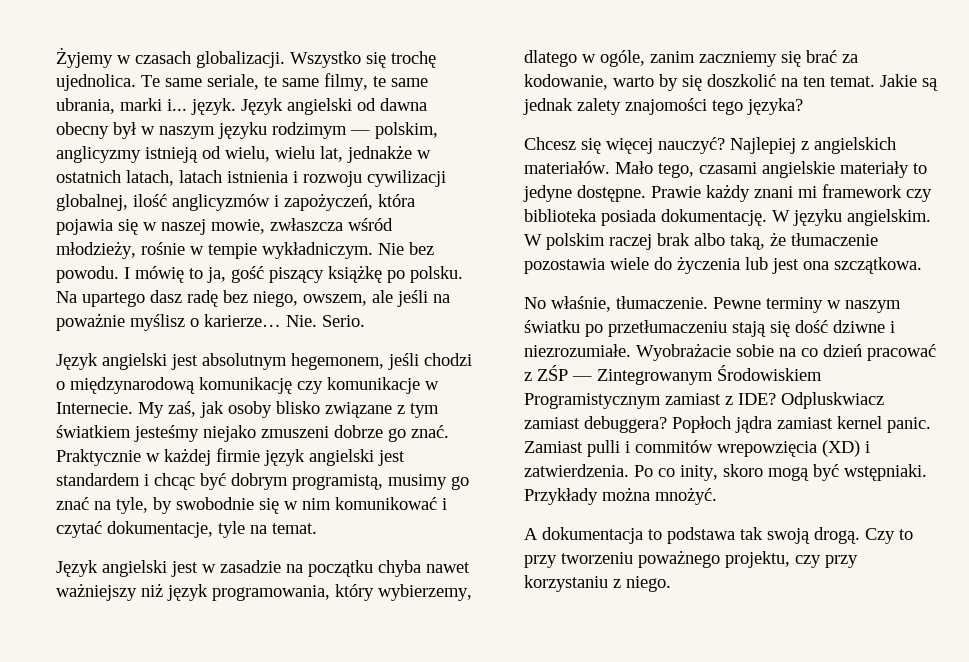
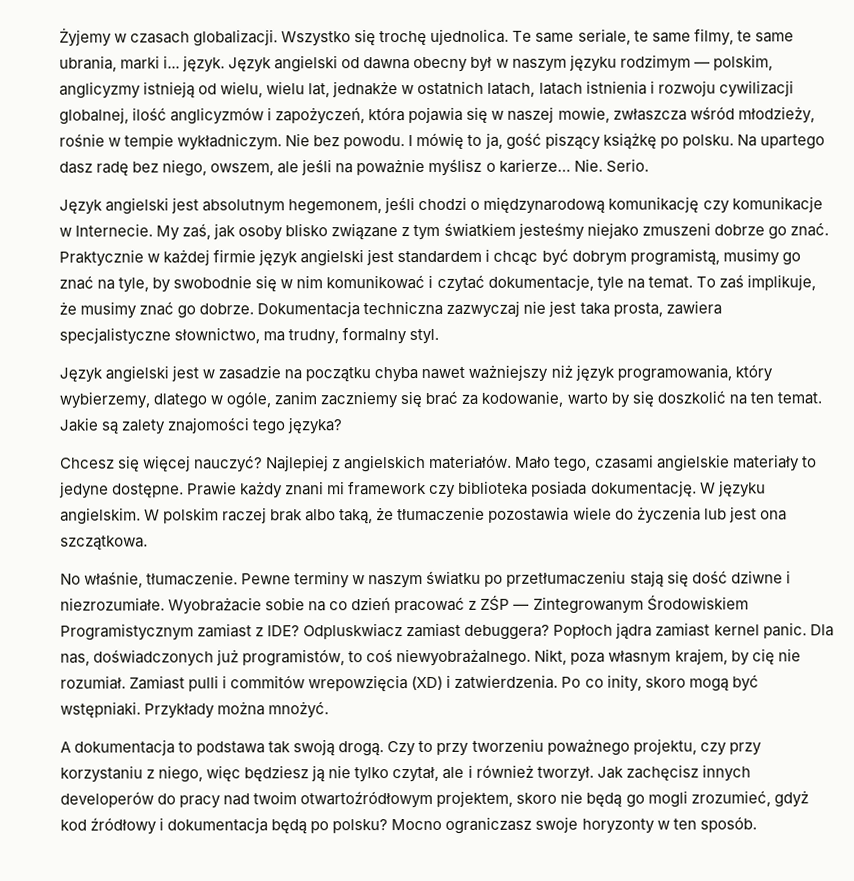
+ To zaś implikuje, że musimy znać go dobrze. Dokumentacja techniczna zazwyczaj nie jest taka prosta, zawiera specjalistyczne słownictwo, ma trudny, formalny styl.
- Jakie są jednak zalety znajomości tego języka?
+ Jakie są zalety znajomości tego języka?
+ Dla nas, doświadczonych już programistów, to coś niewyobrażalnego. Nikt, poza własnym krajem, by cię nie rozumiał.
- Czy to przy tworzeniu poważnego projektu, czy przy korzystaniu z niego.
+ Czy to przy tworzeniu poważnego projektu, czy przy korzystaniu z niego, więc będziesz ją nie tylko czytał, ale i również tworzył. Jak zachęcisz innych developerów do pracy nad twoim otwartoźródłowym projektem, skoro nie będą go mogli zrozumieć, gdyż kod źródłowy i dokumentacja będą po polsku? Mocno ograniczasz swoje horyzonty w ten sposób.

